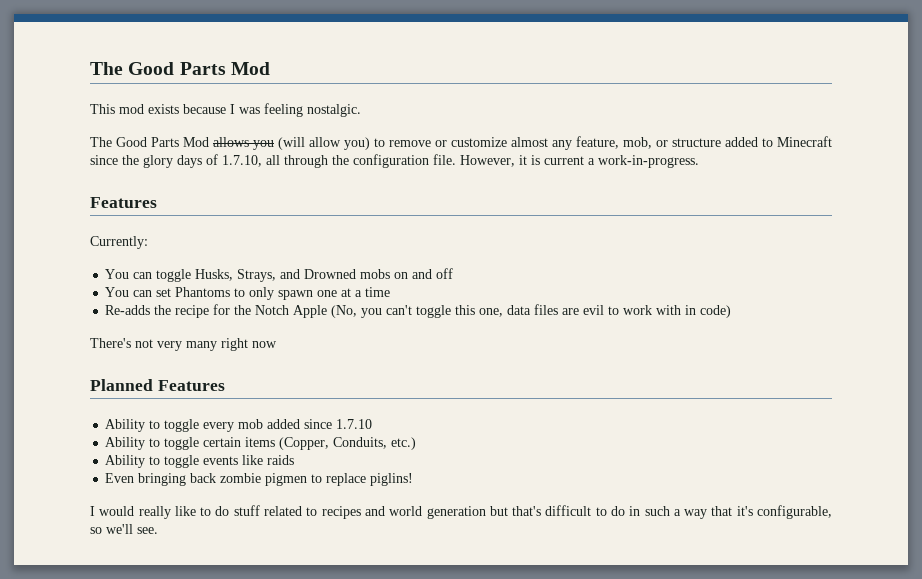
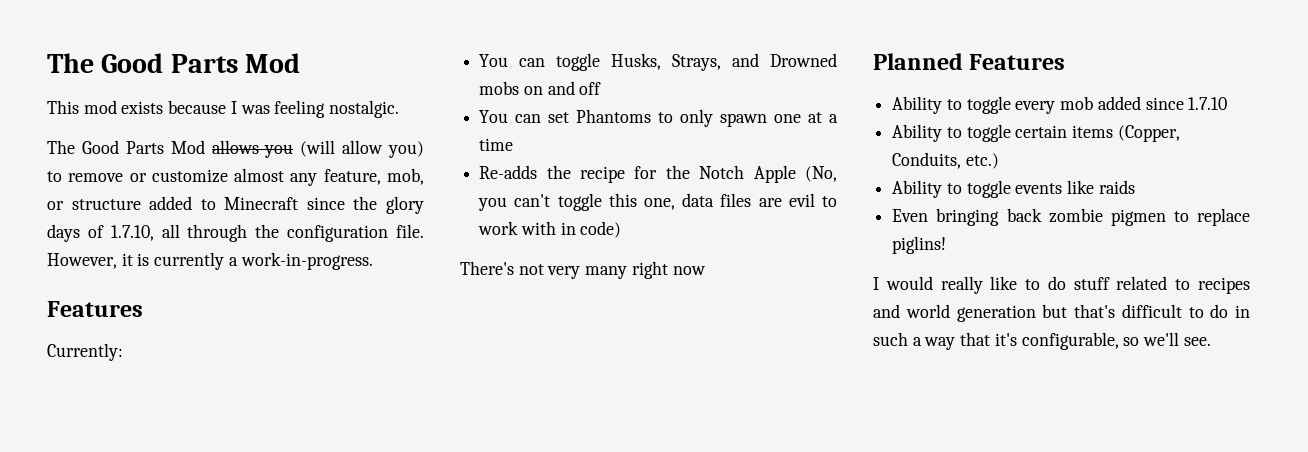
- However, it is current a work-in-progress.
+ However, it is currently a work-in-progress.

